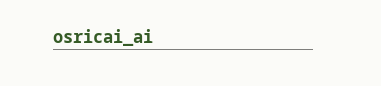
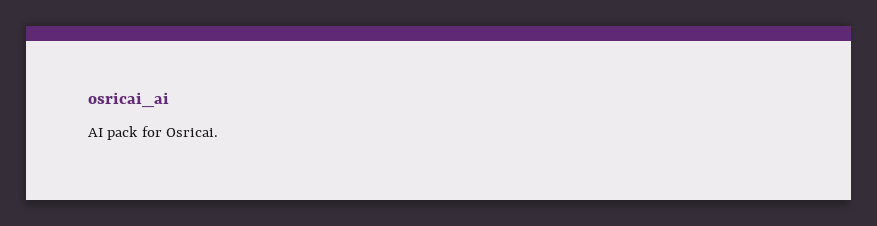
+ AI pack for Osricai.

